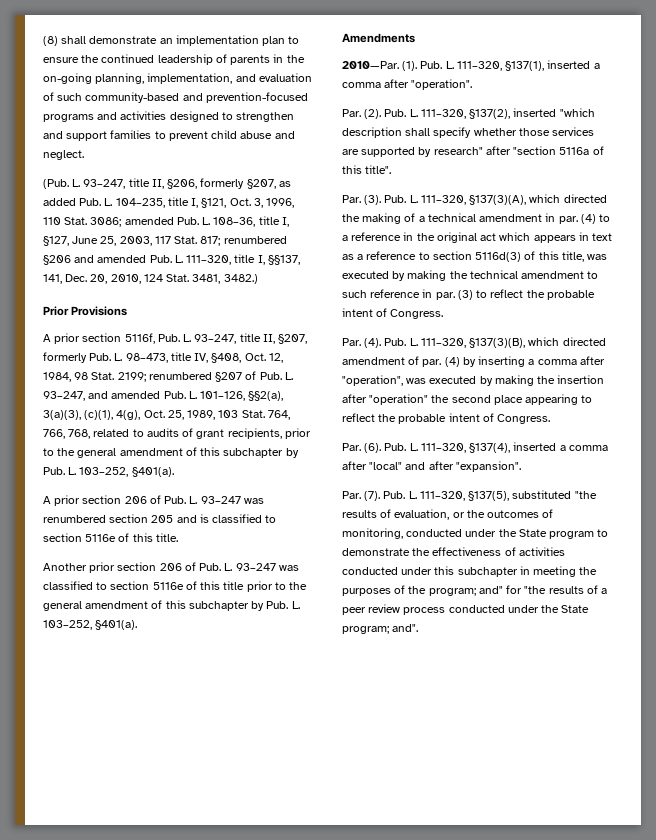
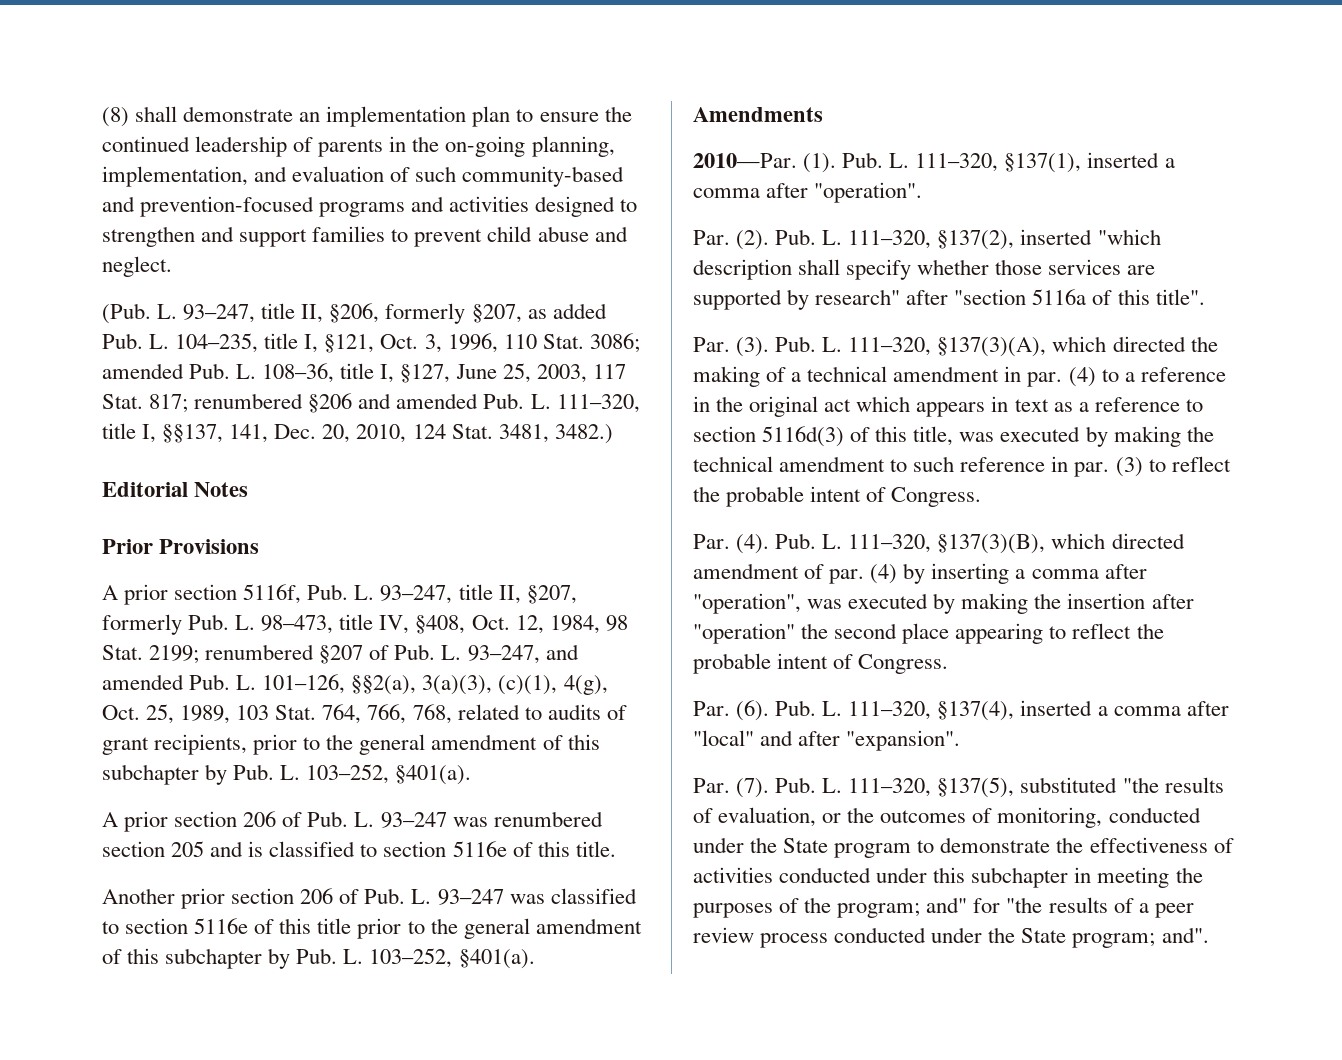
+ Editorial Notes

